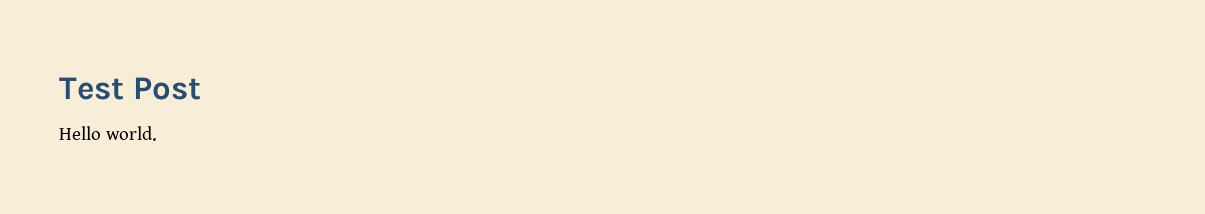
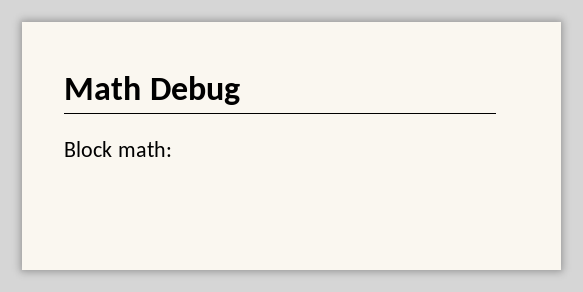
- Test Post
- Hello world.
+ Math Debug
+ Block math:

